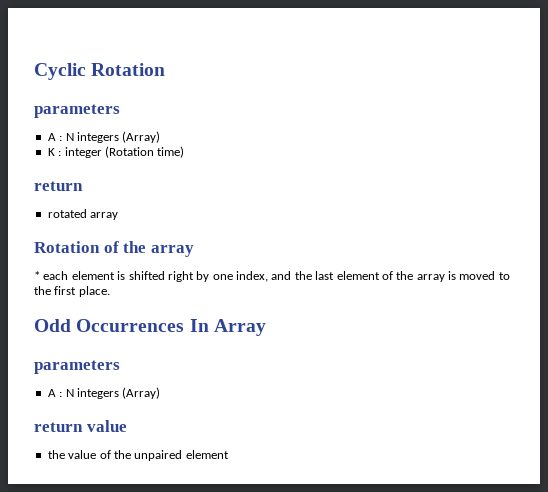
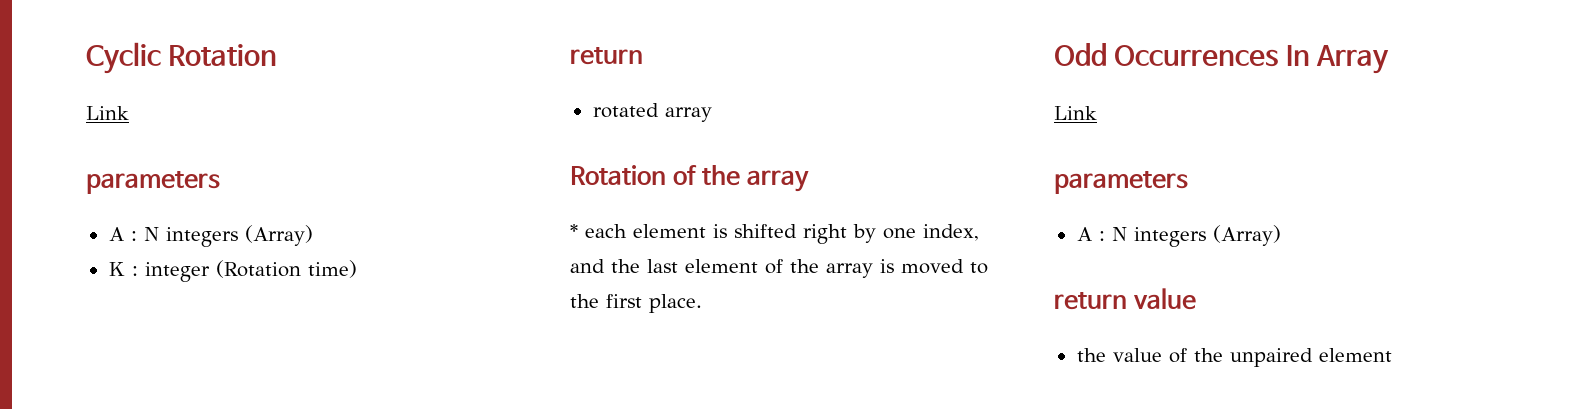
  Cyclic Rotation
+ Link
  Odd Occurrences In Array
+ Link

